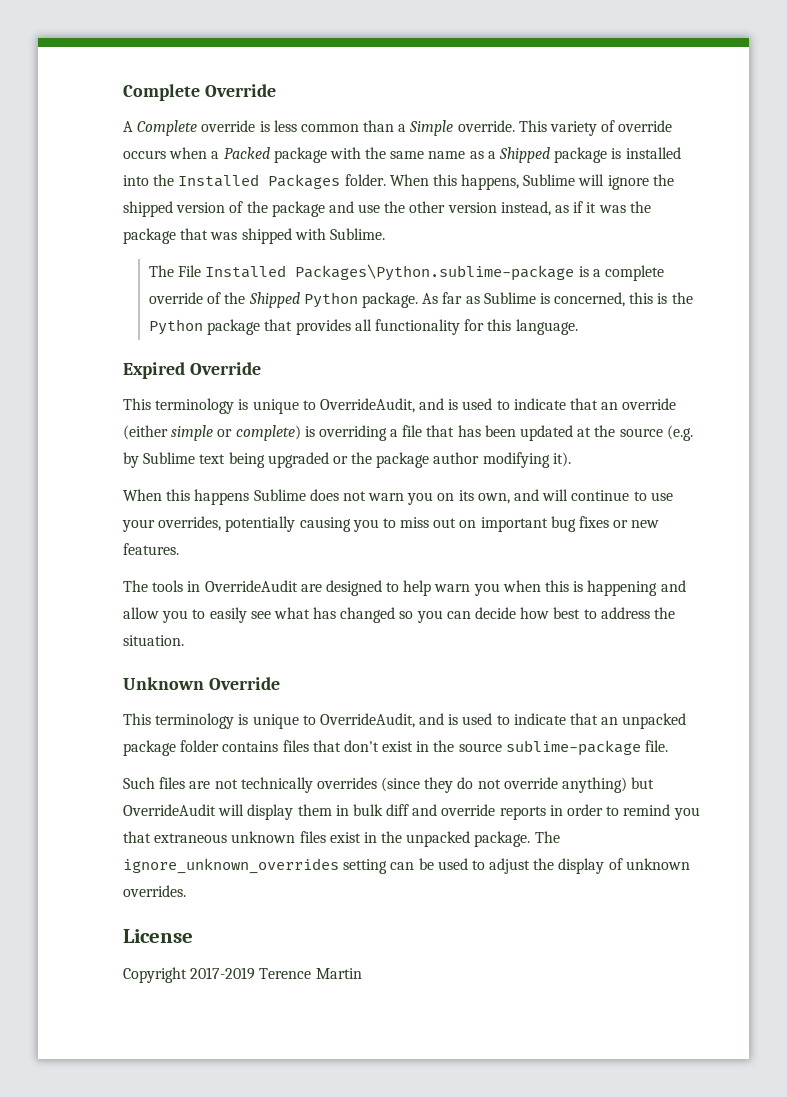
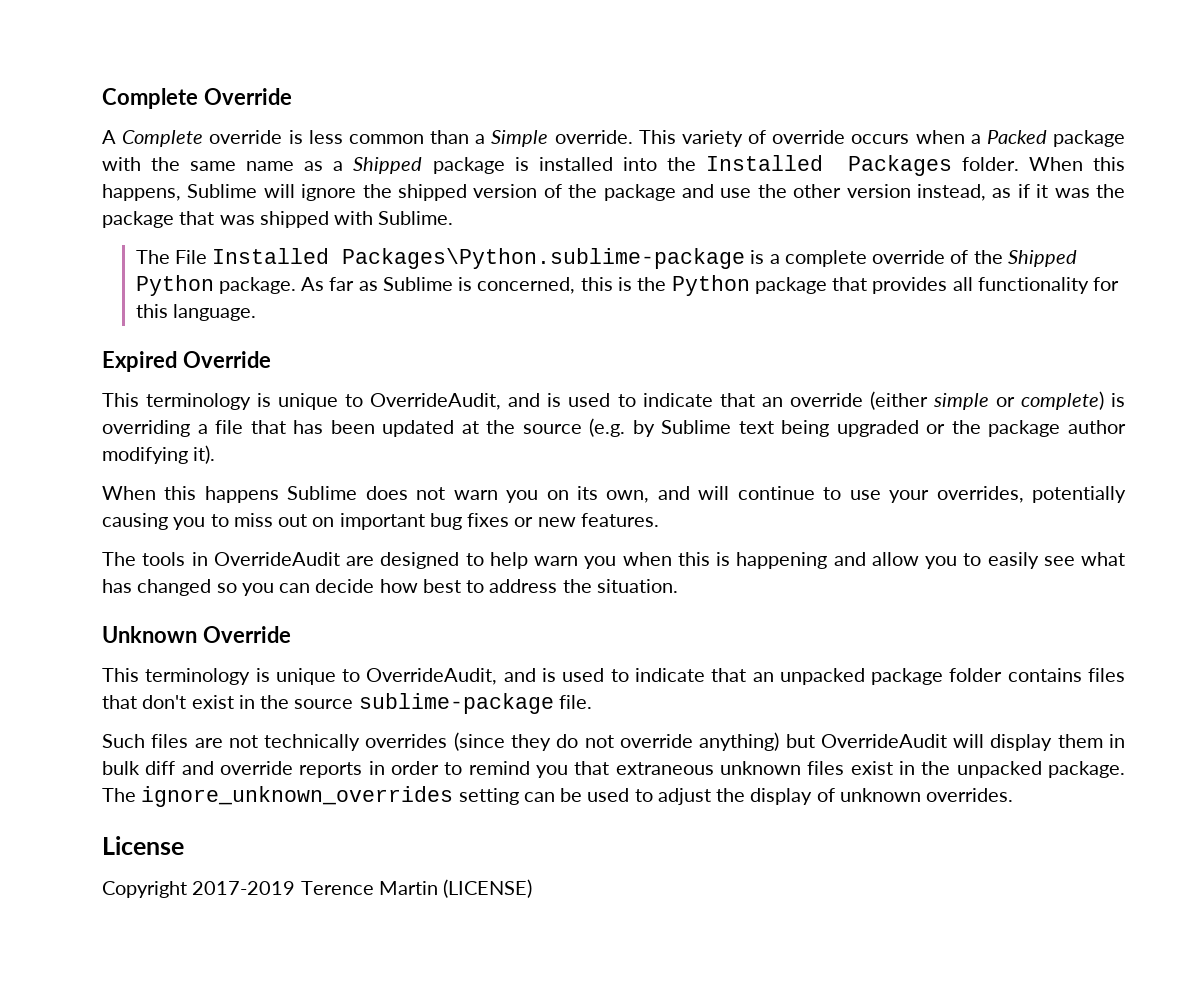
- Copyright 2017-2019 Terence Martin
+ Copyright 2017-2019 Terence Martin (LICENSE)

